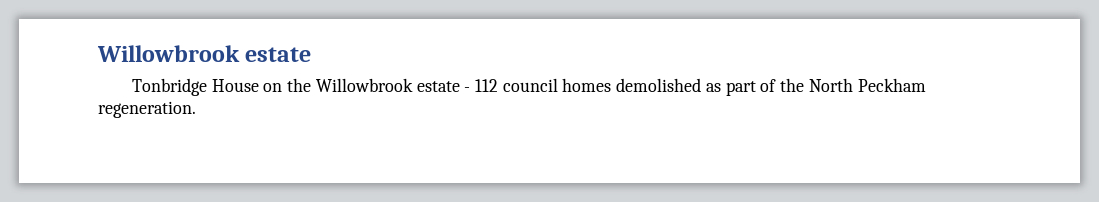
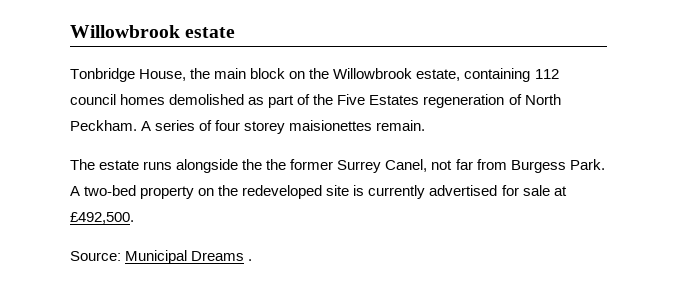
- Tonbridge House on the Willowbrook estate - 112 council homes demolished as part of the North Peckham regeneration.
+ Tonbridge House, the main block on the Willowbrook estate, containing 112 council homes demolished as part of the Five Estates regeneration of North Peckham. A series of four storey maisionettes remain.
+ The estate runs alongside the the former Surrey Canel, not far from Burgess Park. A two-bed property on the redeveloped site is currently advertised for sale at £492,500.
+ Source: Municipal Dreams .

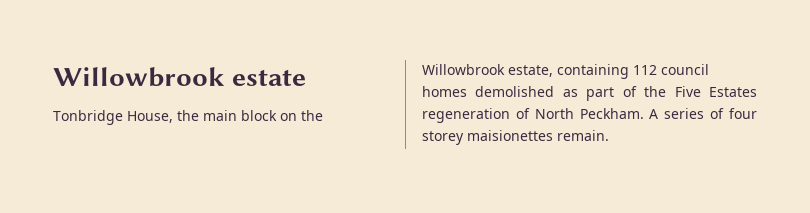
- The estate runs alongside the the former Surrey Canel, not far from Burgess Park. A two-bed property on the redeveloped site is currently advertised for sale at £492,500.
- Source: Municipal Dreams .

